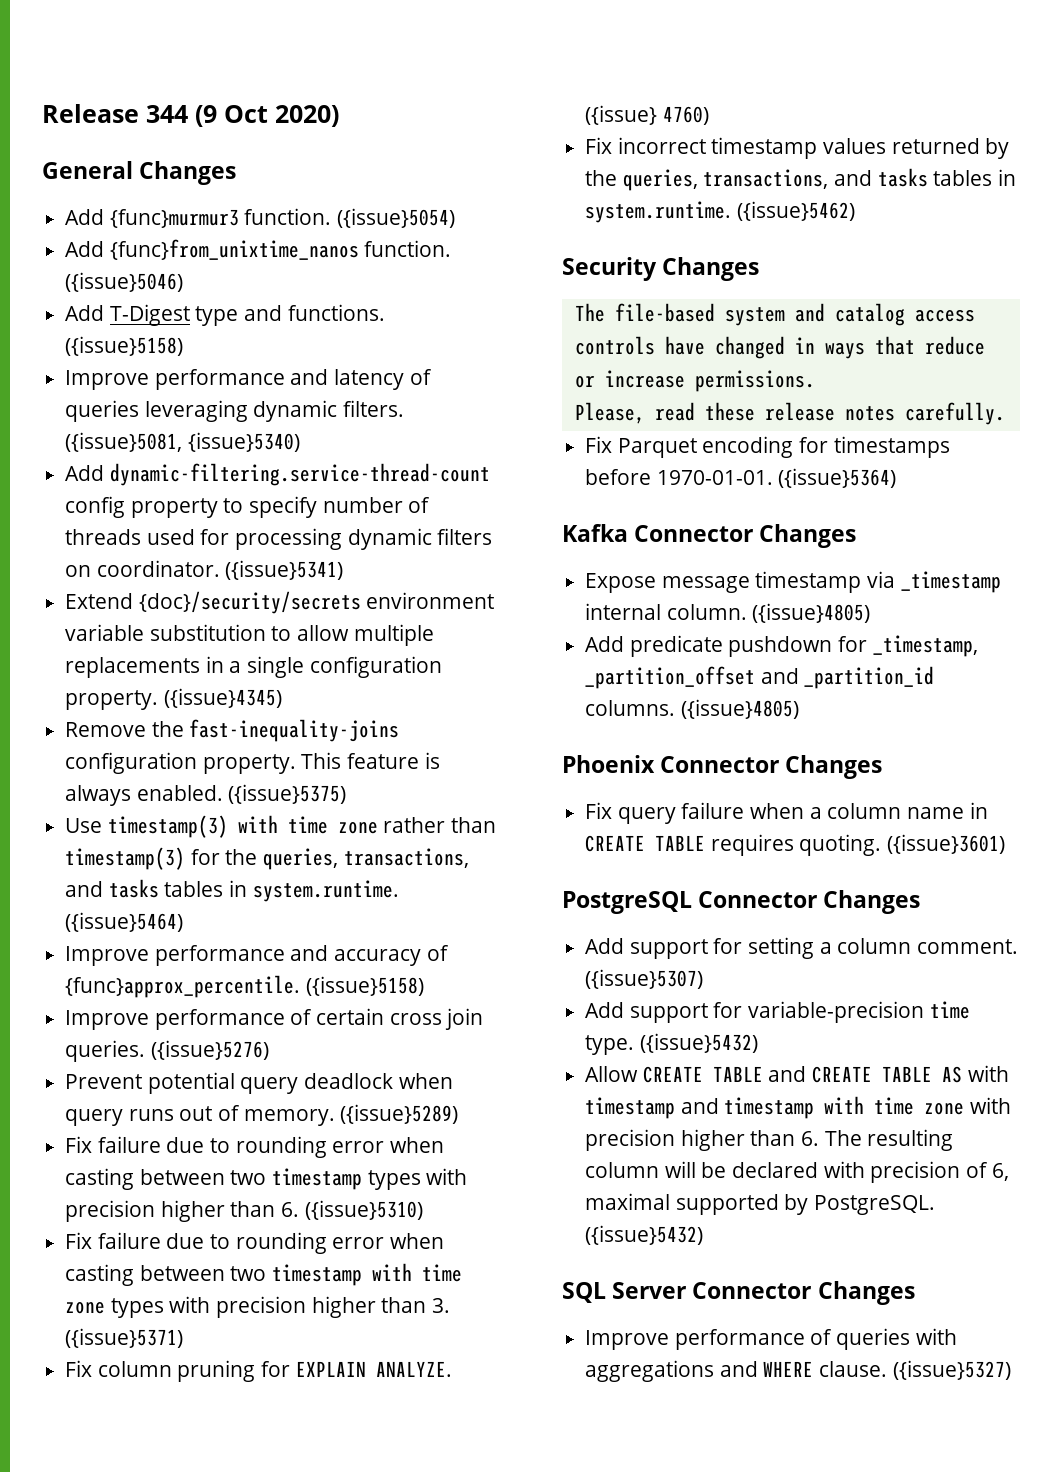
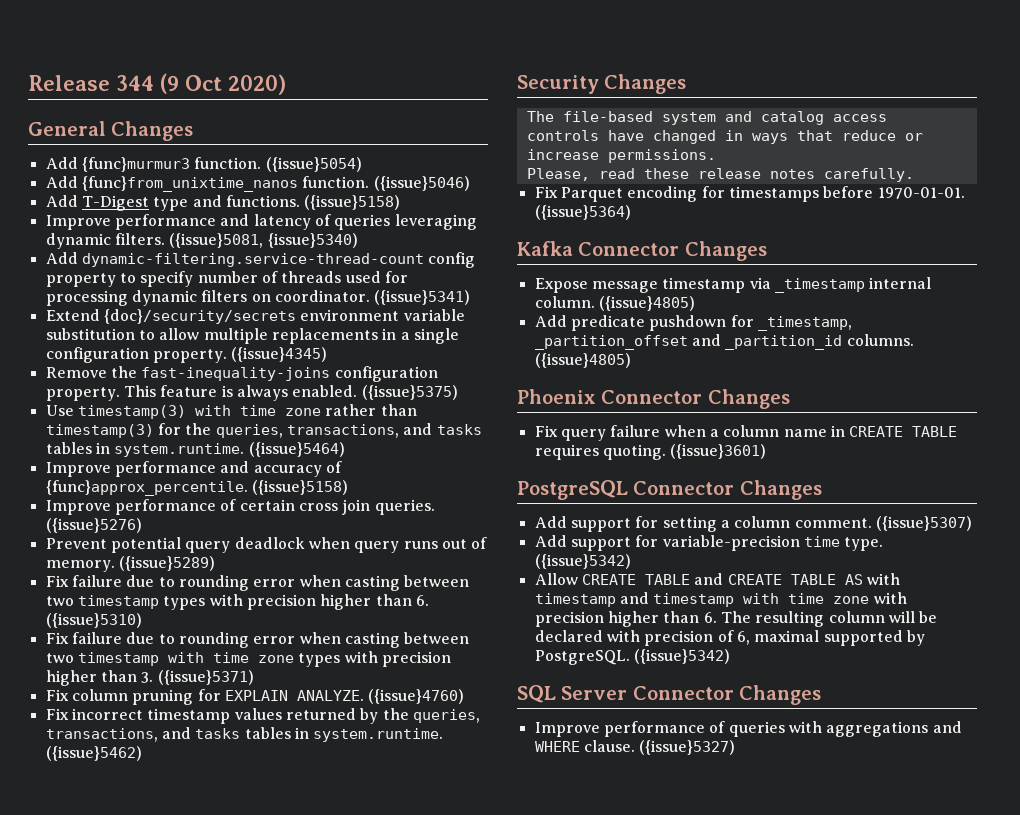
- ({issue} 4760)
+ ({issue}4760)
- Add support for variable-precision time type. ({issue}5432)
+ Add support for variable-precision time type. ({issue}5342)
- Allow CREATE TABLE and CREATE TABLE AS with timestamp and timestamp with time zone with precision higher than 6. The resulting column will be declared with precision of 6, maximal supported by PostgreSQL. ({issue}5432)
+ Allow CREATE TABLE and CREATE TABLE AS with timestamp and timestamp with time zone with precision higher than 6. The resulting column will be declared with precision of 6, maximal supported by PostgreSQL. ({issue}5342)

